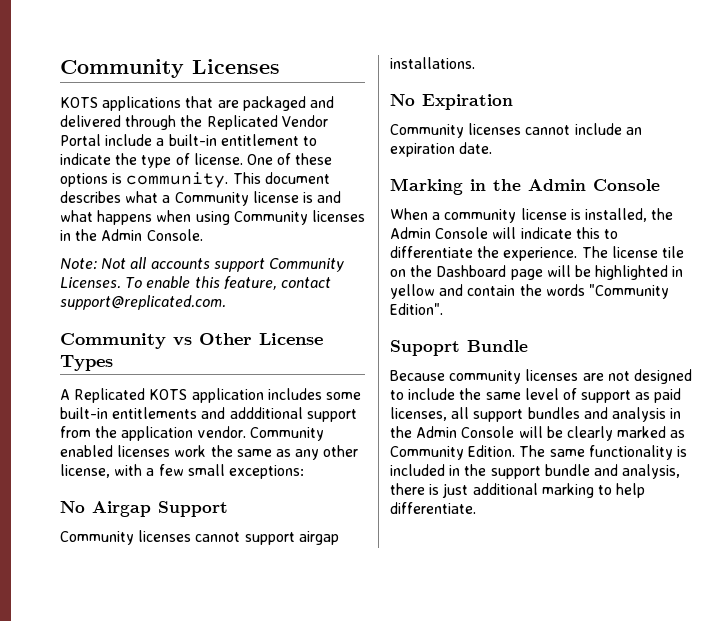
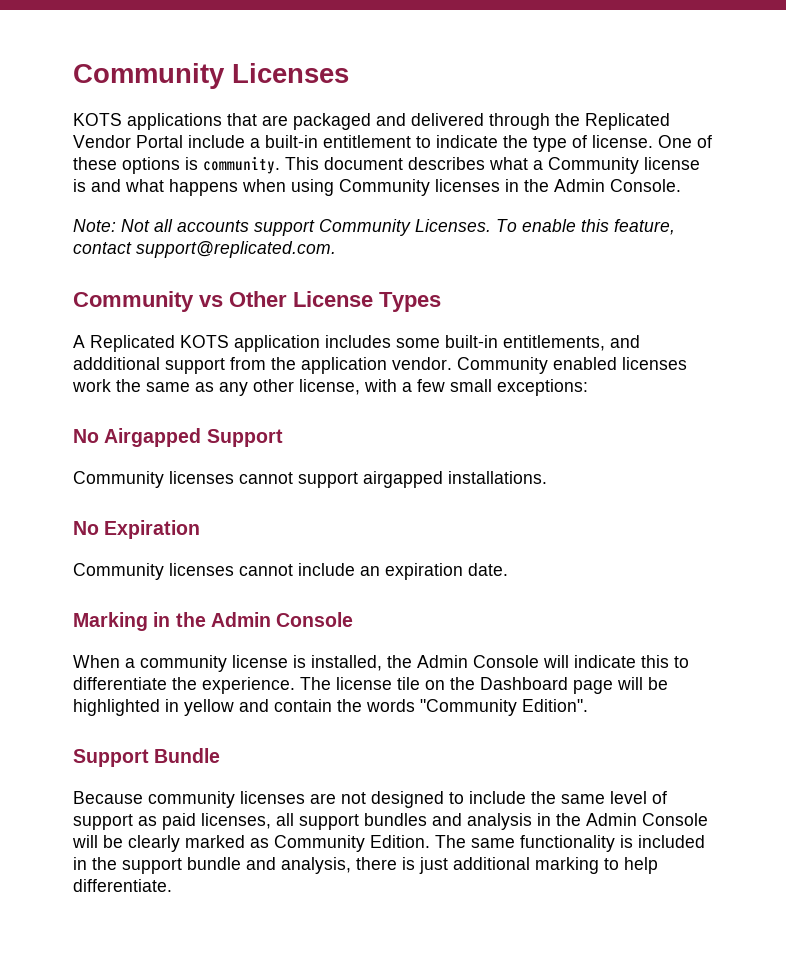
- A Replicated KOTS application includes some built-in entitlements and addditional support from the application vendor.
+ A Replicated KOTS application includes some built-in entitlements, and addditional support from the application vendor.
- No Airgap Support
+ No Airgapped Support
- Community licenses cannot support airgap installations.
+ Community licenses cannot support airgapped installations.
- Supoprt Bundle
+ Support Bundle

